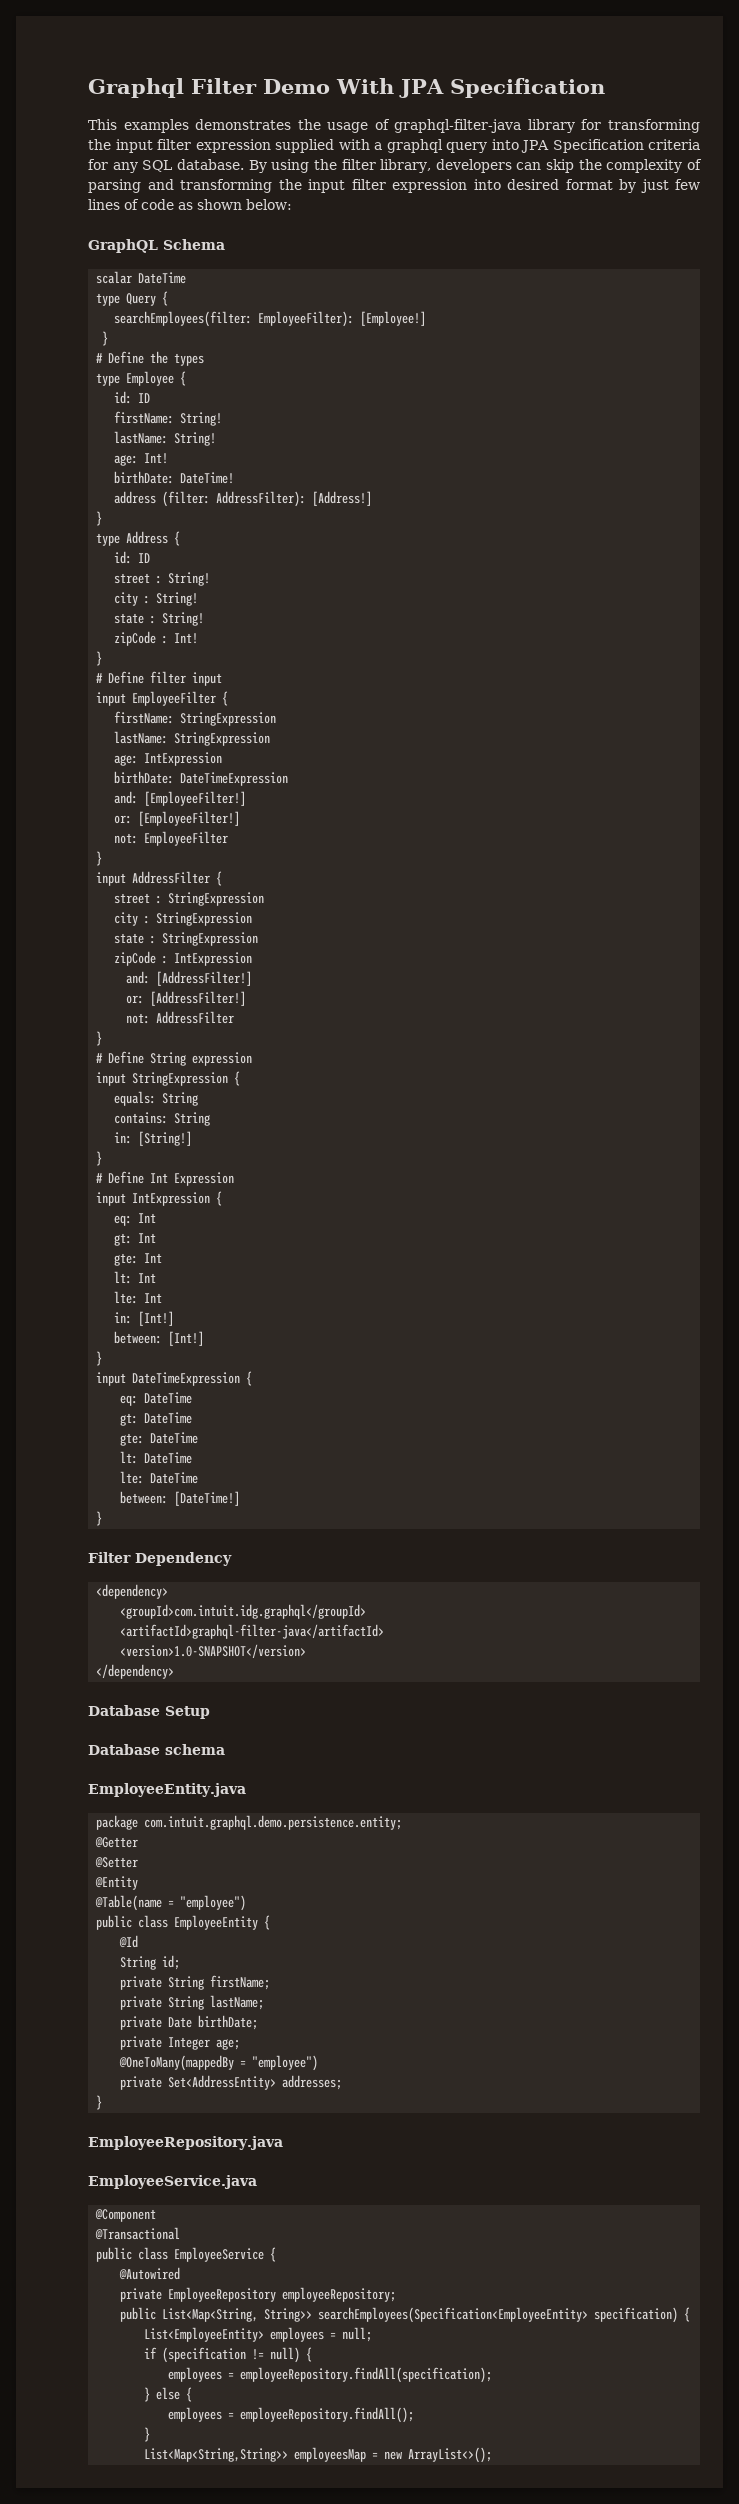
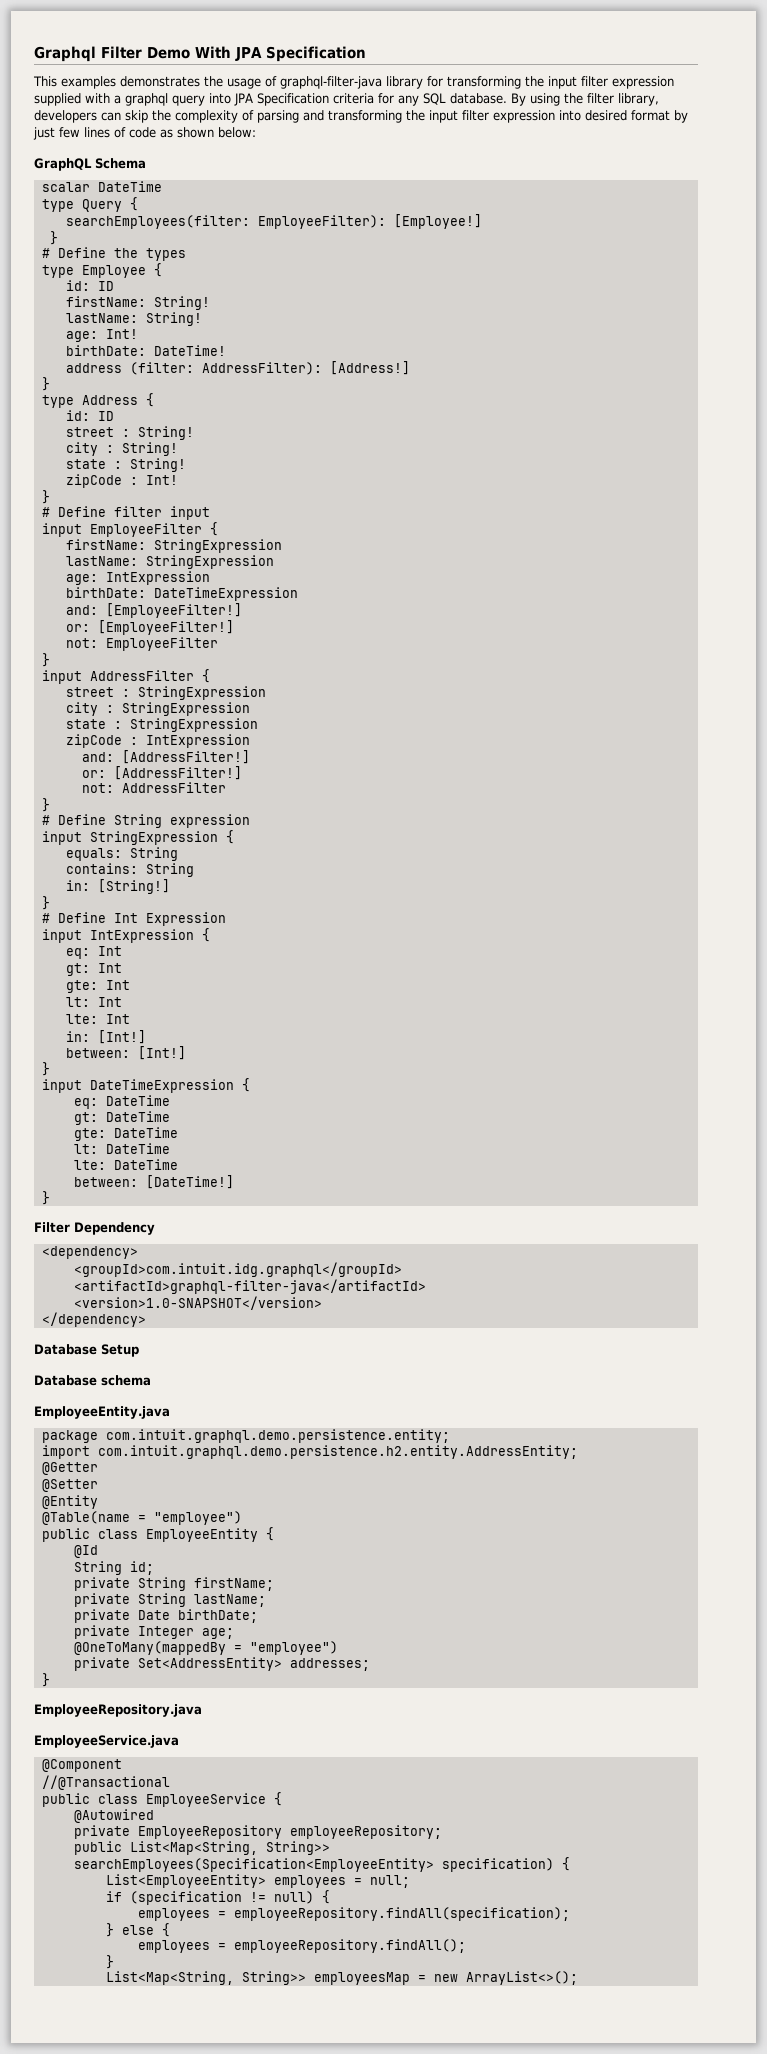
+ import com.intuit.graphql.demo.persistence.h2.entity.AddressEntity;
- @Transactional
+ //@Transactional
- List<Map<String,String>> employeesMap = new ArrayList<>();
+ List<Map<String, String>> employeesMap = new ArrayList<>();

